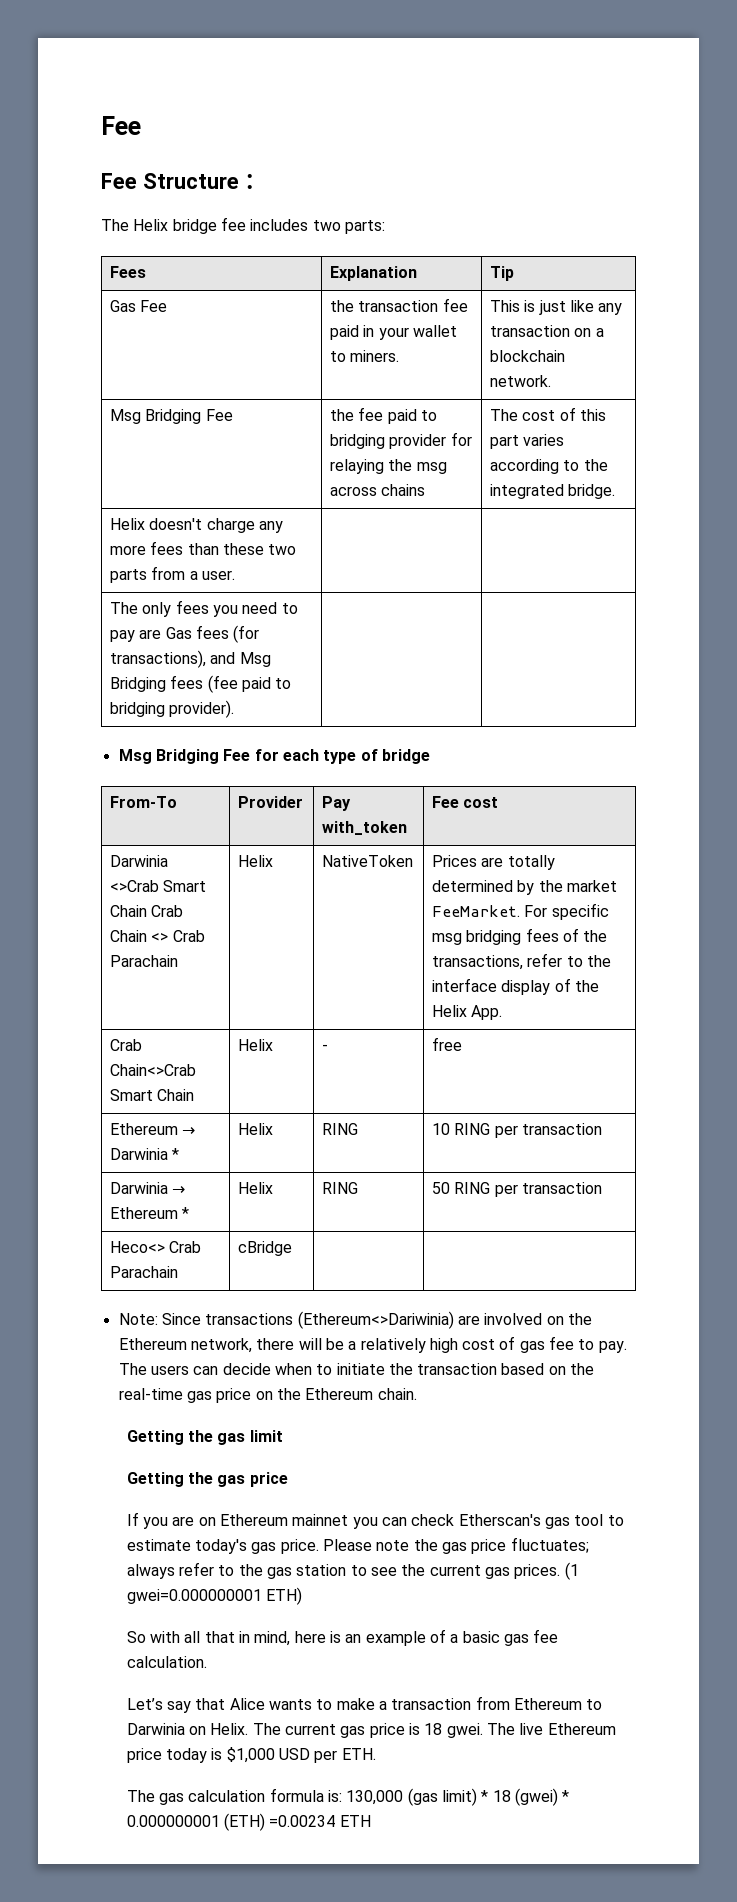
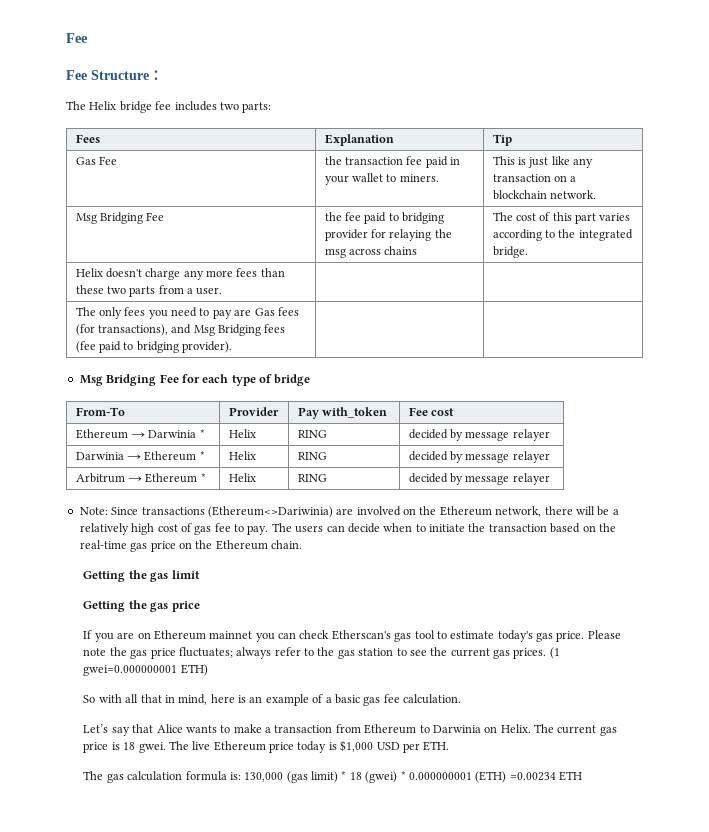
- Darwinia <>Crab Smart Chain Crab Chain <> Crab Parachain | Helix | NativeToken | Prices are totally determined by the market FeeMarket. For specific msg bridging fees of the transactions, refer to the interface display of the Helix App.
- Crab Chain<>Crab Smart Chain | Helix | - | free
- Ethereum → Darwinia * | Helix | RING | 10 RING per transaction
+ Ethereum → Darwinia * | Helix | RING | decided by message relayer
- Darwinia → Ethereum * | Helix | RING | 50 RING per transaction
- Heco<> Crab Parachain | cBridge | |
+ Darwinia → Ethereum * | Helix | RING | decided by message relayer
+ Arbitrum → Ethereum * | Helix | RING | decided by message relayer

